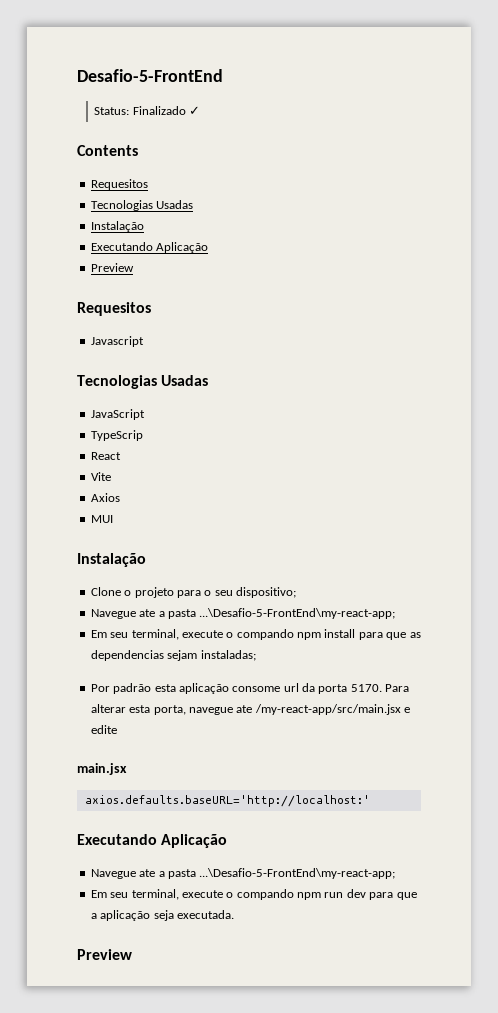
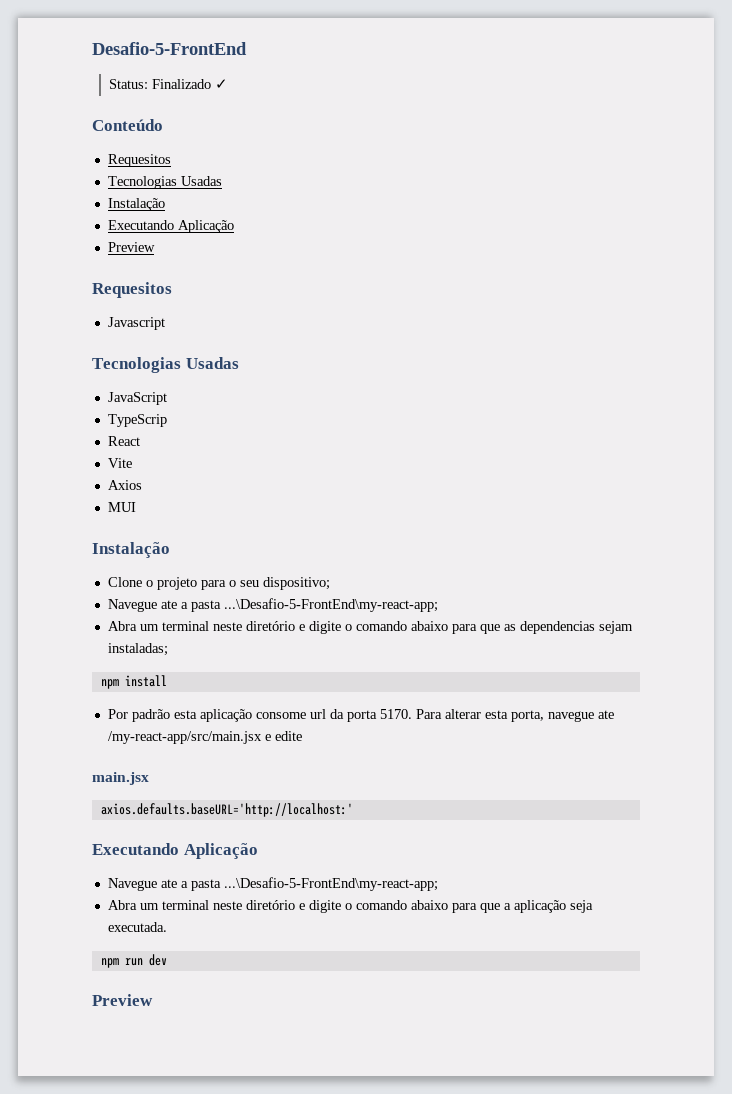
- Contents
+ Conteúdo
- Em seu terminal, execute o compando npm install para que as dependencias sejam instaladas;
+ Abra um terminal neste diretório e digite o comando abaixo para que as dependencias sejam instaladas;
+ npm install
- Em seu terminal, execute o compando npm run dev para que a aplicação seja executada.
+ Abra um terminal neste diretório e digite o comando abaixo para que a aplicação seja executada.
+ npm run dev

